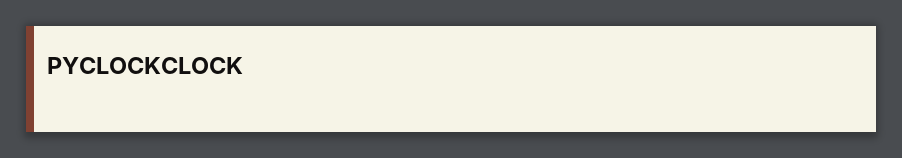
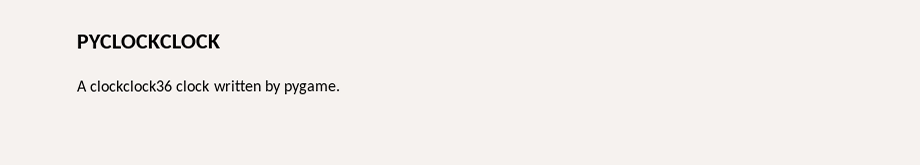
+ A clockclock36 clock written by pygame.

